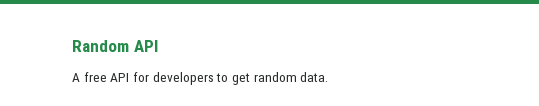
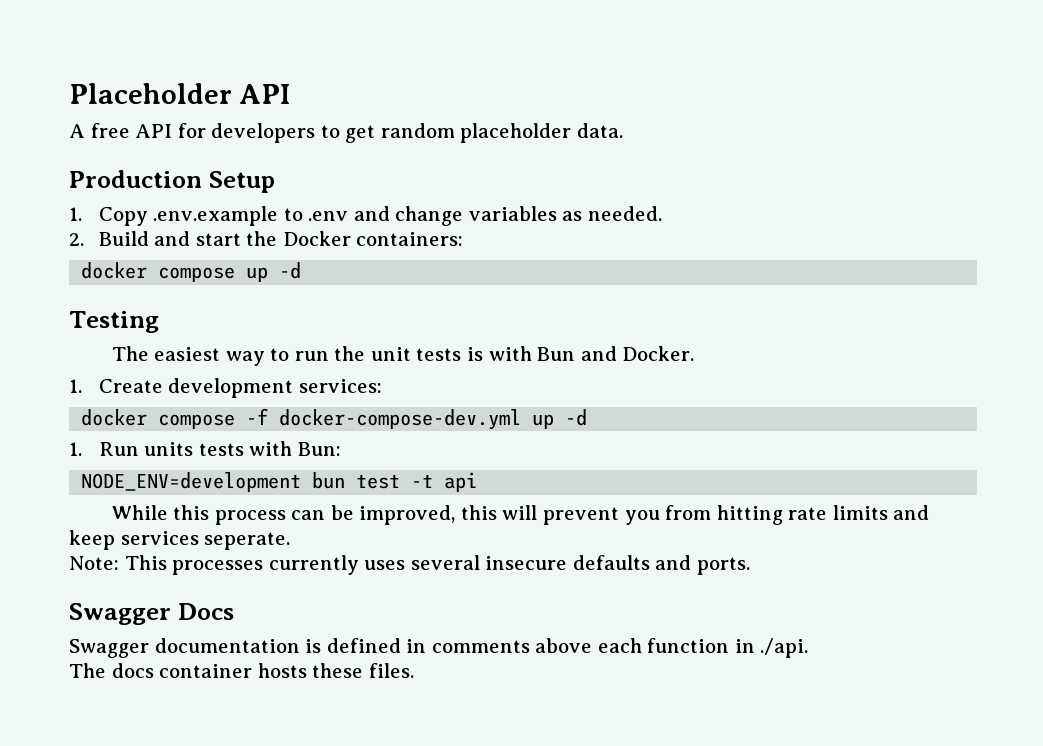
- Random API
+ Placeholder API
- A free API for developers to get random data.
+ A free API for developers to get random placeholder data.
+ Production Setup
+ 1. Copy .env.example to .env and change variables as needed.
+ 2. Build and start the Docker containers:
+ docker compose up -d
+ Testing
+ The easiest way to run the unit tests is with Bun and Docker.
+ 1. Create development services:
+ docker compose -f docker-compose-dev.yml up -d
+ 1. Run units tests with Bun:
+ NODE_ENV=development bun test -t api
+ While this process can be improved, this will prevent you from hitting rate limits and keep services seperate.
+ Note: This processes currently uses several insecure defaults and ports.
+ Swagger Docs
+ Swagger documentation is defined in comments above each function in ./api.
+ The docs container hosts these files.

